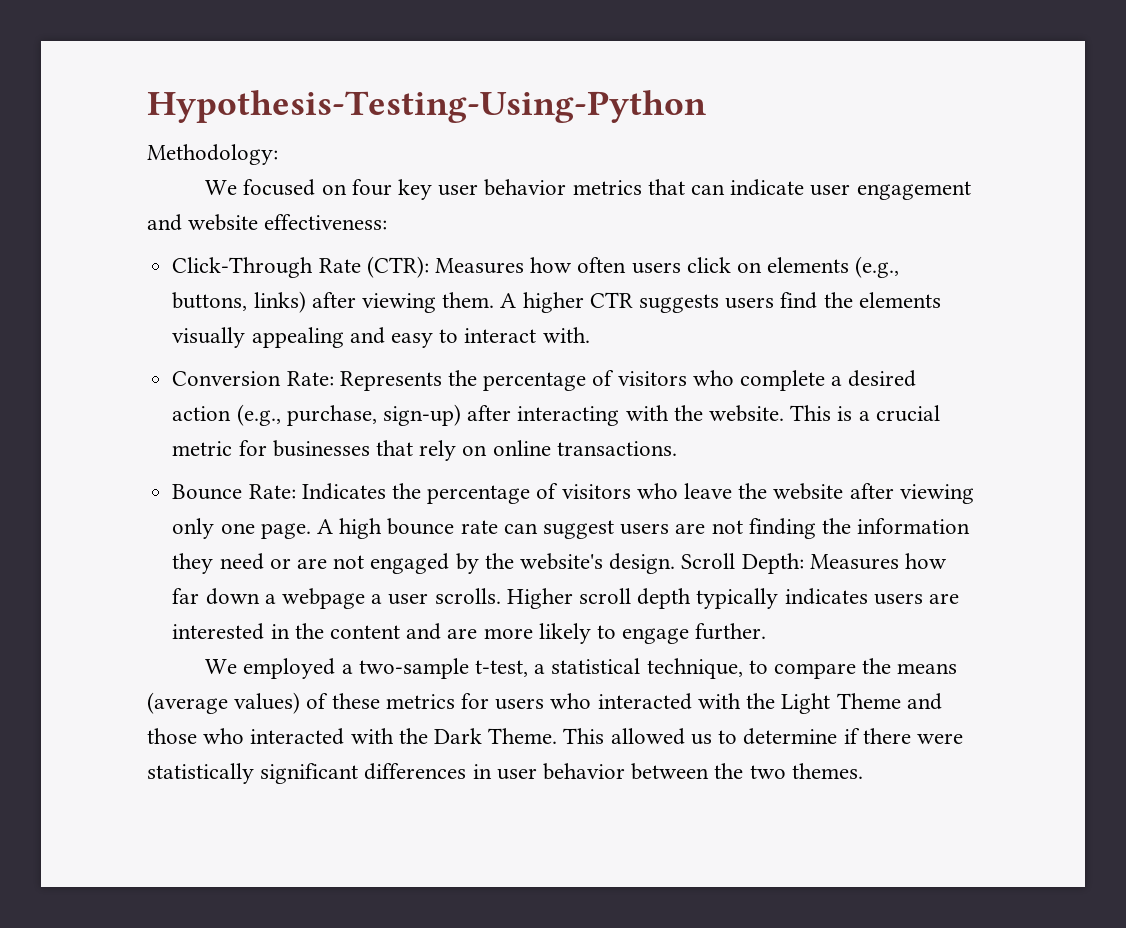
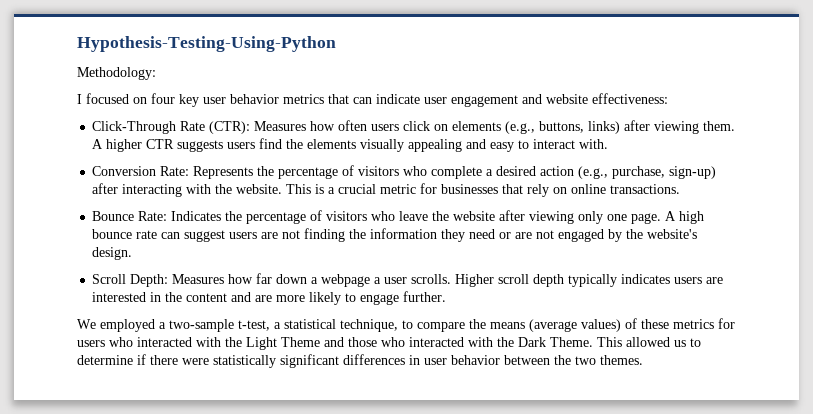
- We focused on four key user behavior metrics that can indicate user engagement and website effectiveness:
+ I focused on four key user behavior metrics that can indicate user engagement and website effectiveness:
- A high bounce rate can suggest users are not finding the information they need or are not engaged by the website's design. Scroll Depth: Measures how far down a webpage a user scrolls.
+ A high bounce rate can suggest users are not finding the information they need or are not engaged by the website's design.
+ Scroll Depth: Measures how far down a webpage a user scrolls.

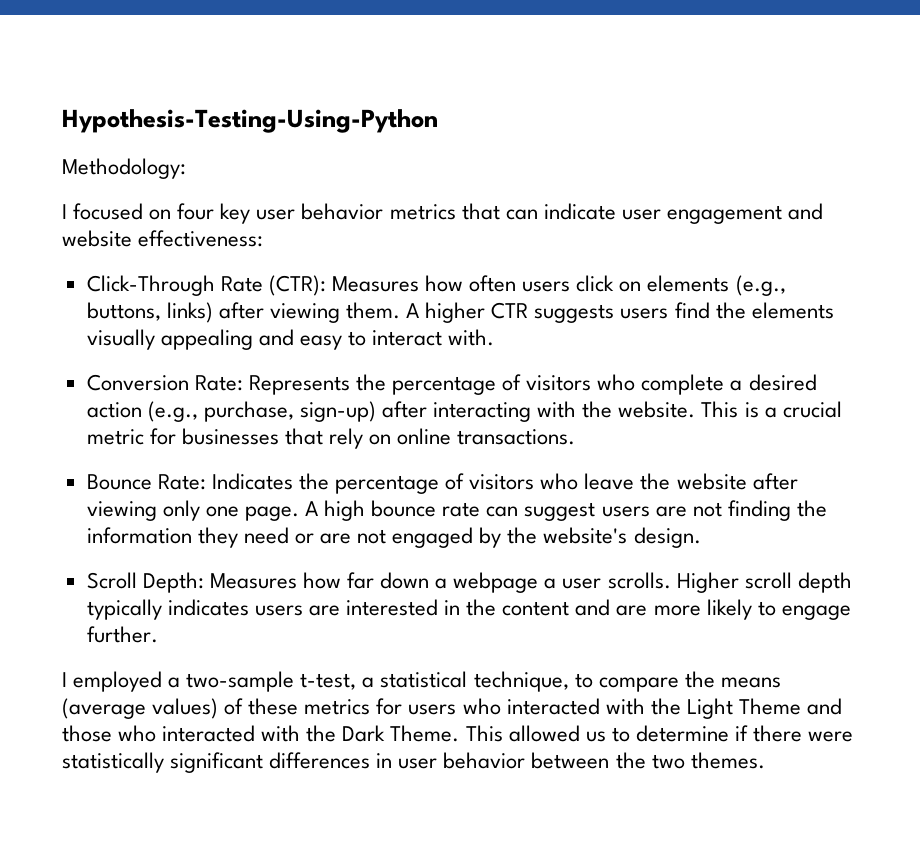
- We employed a two-sample t-test, a statistical technique, to compare the means (average values) of these metrics for users who interacted with the Light Theme and those who interacted with the Dark Theme.
+ I employed a two-sample t-test, a statistical technique, to compare the means (average values) of these metrics for users who interacted with the Light Theme and those who interacted with the Dark Theme.

